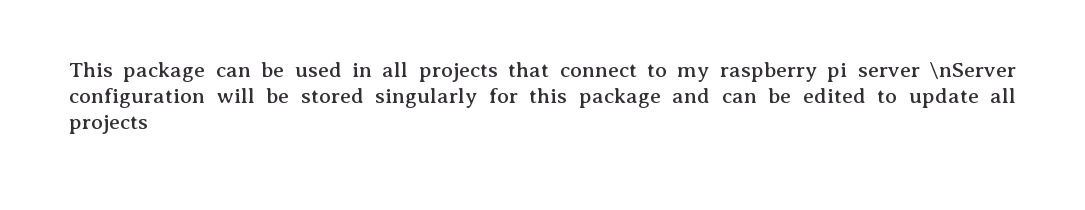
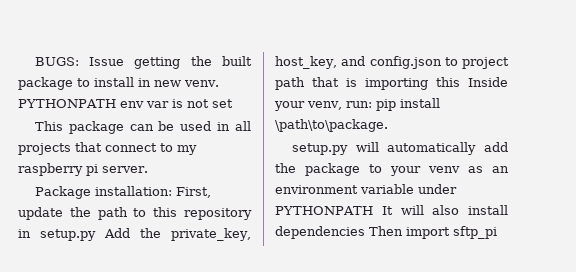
+ BUGS: Issue getting the built package to install in new venv. PYTHONPATH env var is not set
- This package can be used in all projects that connect to my raspberry pi server \nServer configuration will be stored singularly for this package and can be edited to update all projects
+ This package can be used in all projects that connect to my raspberry pi server.
+ Package installation: First, update the path to this repository in setup.py Add the private_key, host_key, and config.json to project path that is importing this Inside your venv, run: pip install \path\to\package.
+ setup.py will automatically add the package to your venv as an environment variable under PYTHONPATH It will also install dependencies Then import sftp_pi

